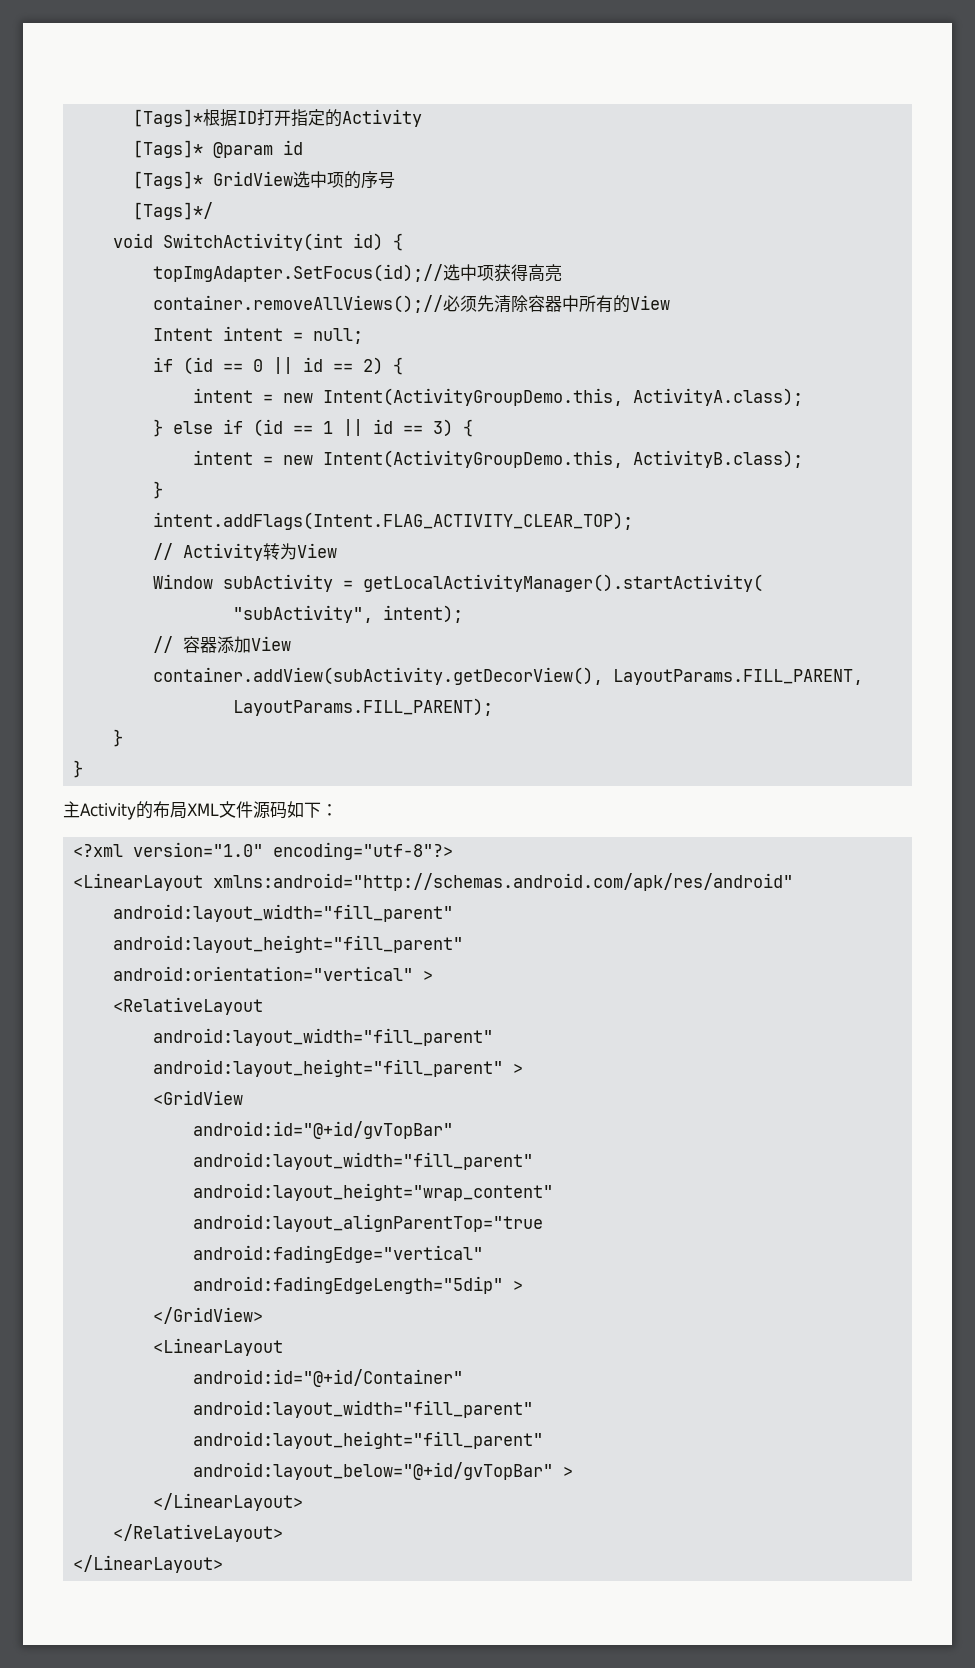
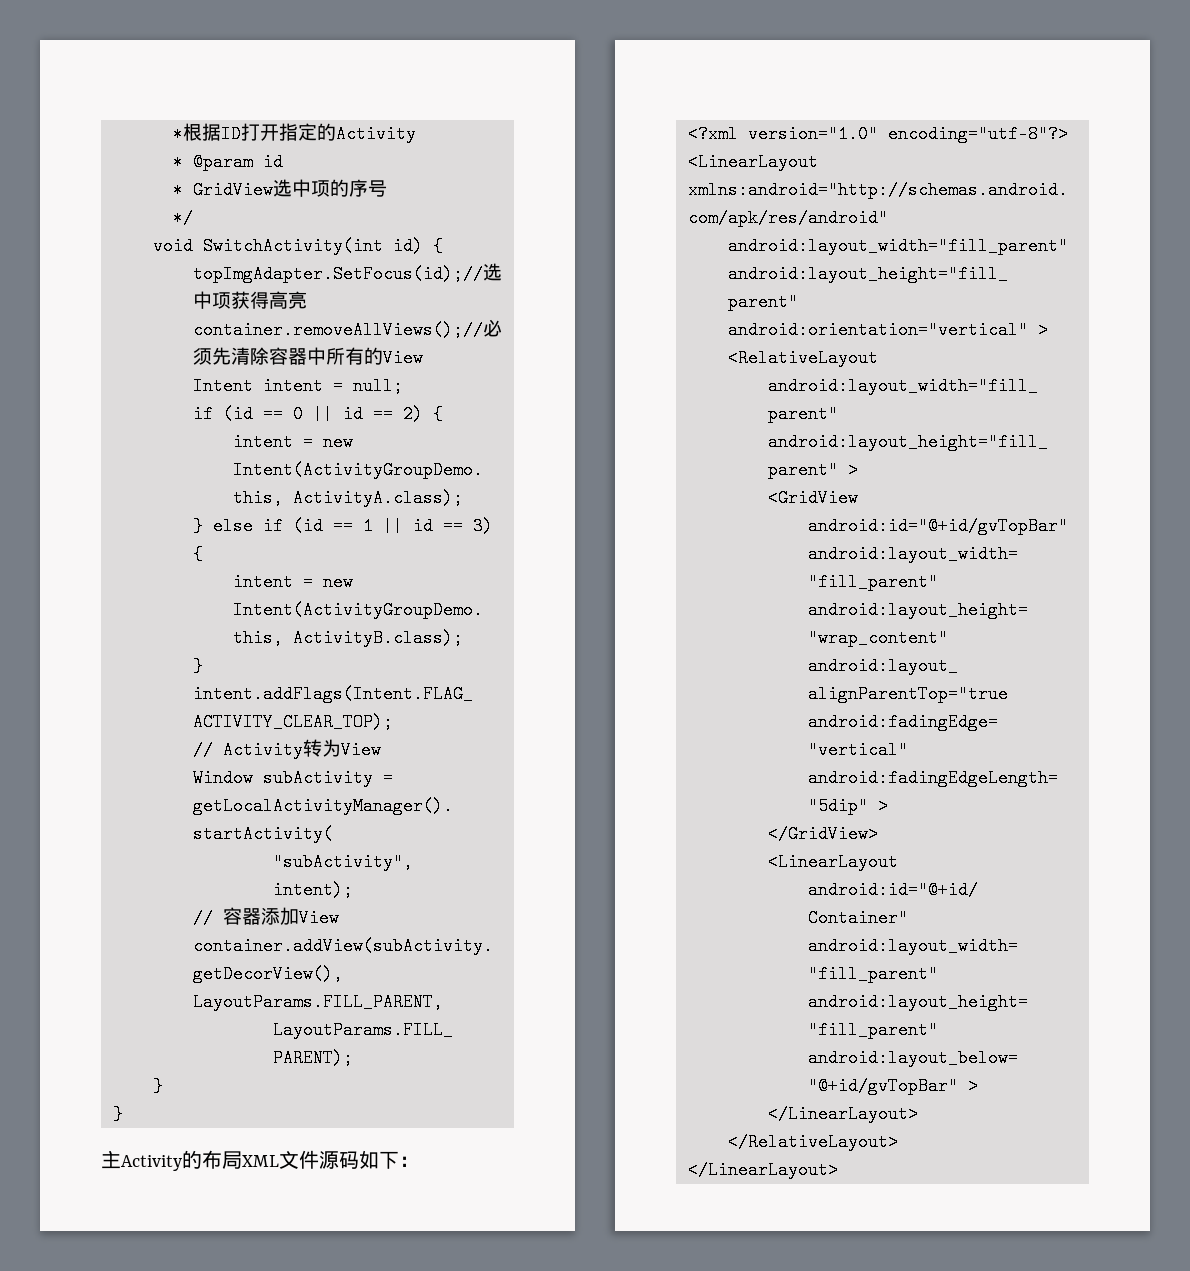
- [Tags]*根据ID打开指定的Activity
+ *根据ID打开指定的Activity
- [Tags]* @param id
+ * @param id
- [Tags]* GridView选中项的序号
+ * GridView选中项的序号
- [Tags]*/
+ */

